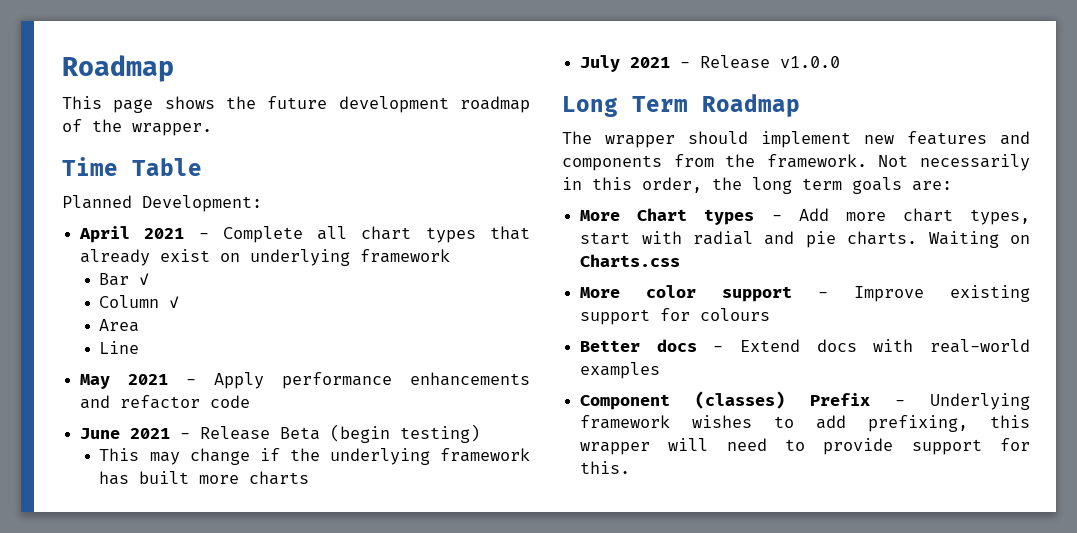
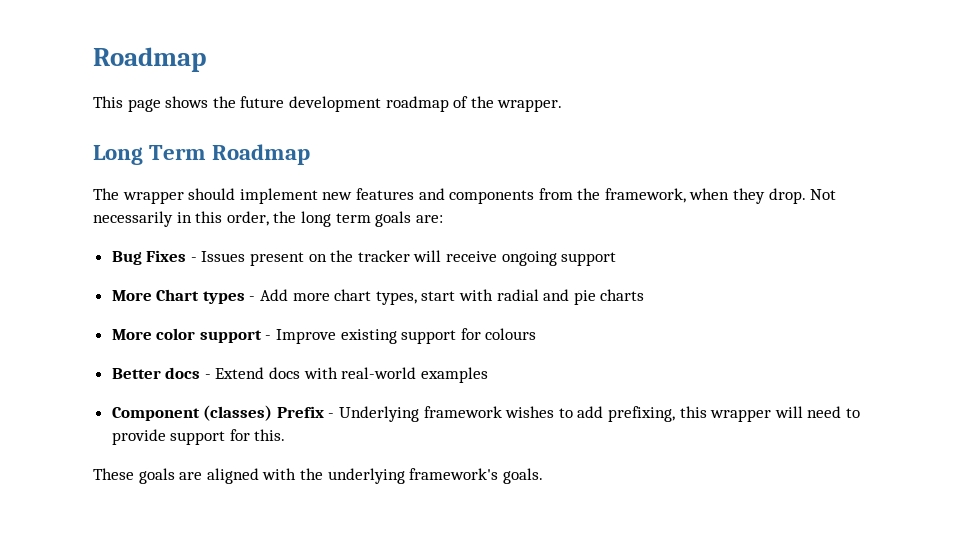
- Time Table
- Planned Development:
- April 2021 - Complete all chart types that already exist on underlying framework
- Bar ✓
- Column ✓
- Area
- Line
- May 2021 - Apply performance enhancements and refactor code
- June 2021 - Release Beta (begin testing)
- This may change if the underlying framework has built more charts
- July 2021 - Release v1.0.0
- The wrapper should implement new features and components from the framework.
+ The wrapper should implement new features and components from the framework, when they drop.
+ Bug Fixes - Issues present on the tracker will receive ongoing support
- More Chart types - Add more chart types, start with radial and pie charts. Waiting on Charts.css
+ More Chart types - Add more chart types, start with radial and pie charts
+ These goals are aligned with the underlying framework's goals.

